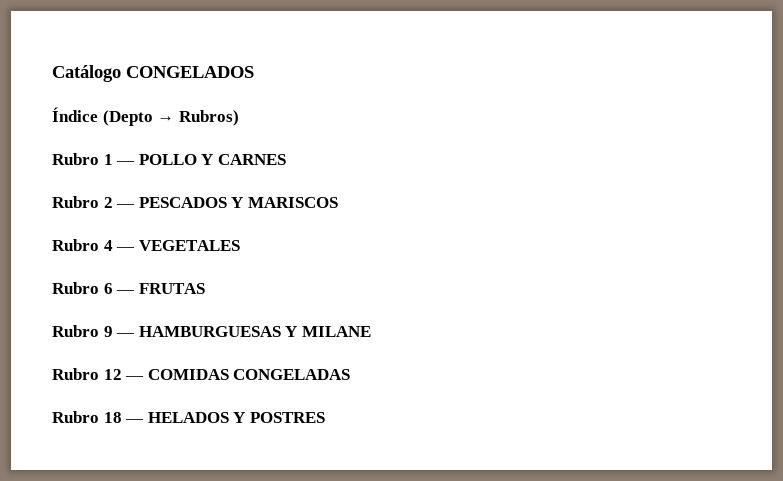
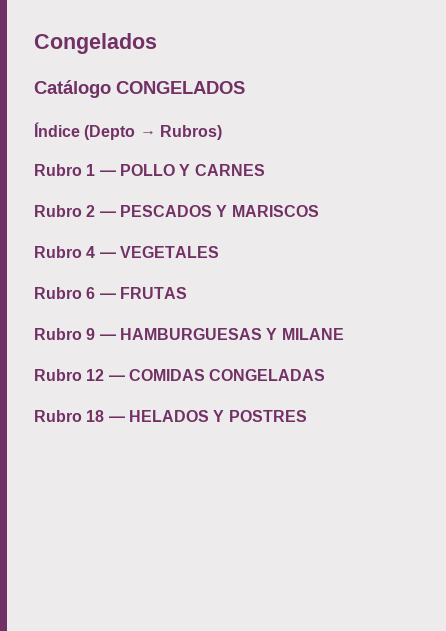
+ Congelados

